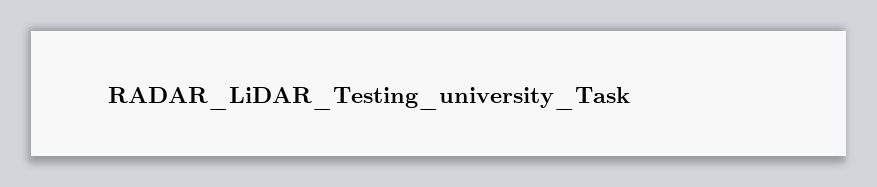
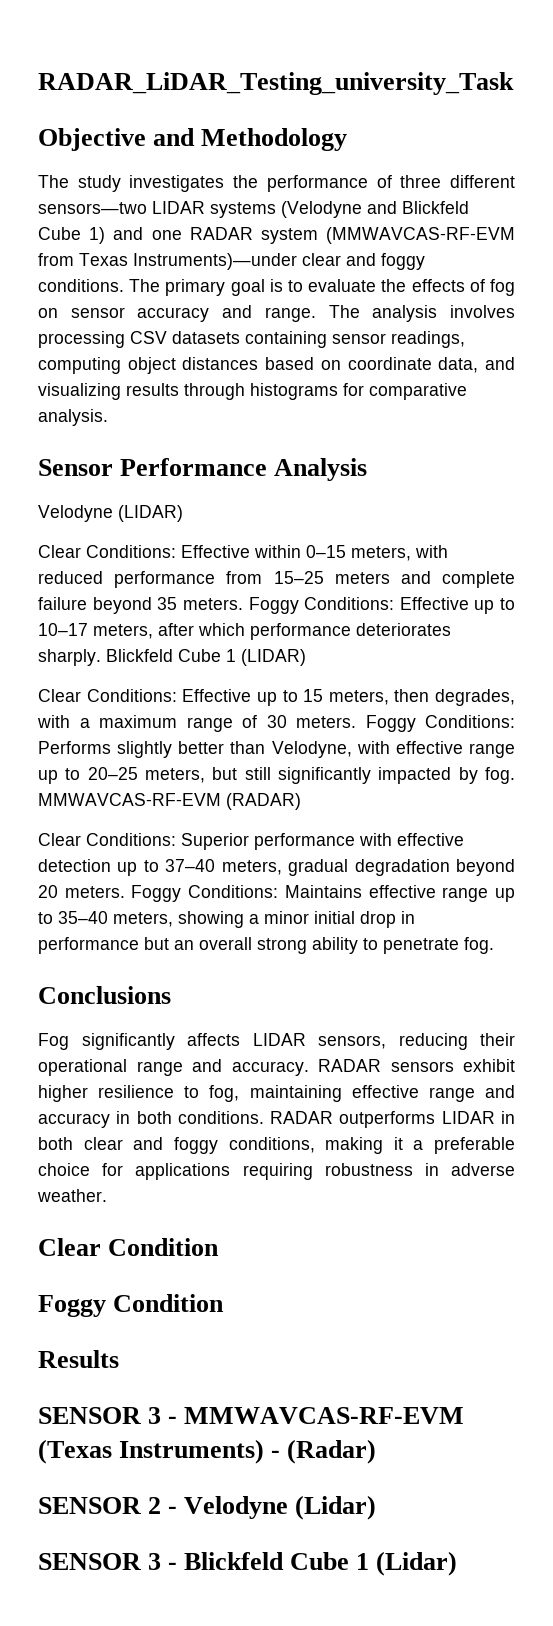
+ Objective and Methodology
+ The study investigates the performance of three different sensors—two LIDAR systems (Velodyne and Blickfeld Cube 1) and one RADAR system (MMWAVCAS-RF-EVM from Texas Instruments)—under clear and foggy conditions. The primary goal is to evaluate the effects of fog on sensor accuracy and range. The analysis involves processing CSV datasets containing sensor readings, computing object distances based on coordinate data, and visualizing results through histograms for comparative analysis.
+ Sensor Performance Analysis
+ Velodyne (LIDAR)
+ Clear Conditions: Effective within 0–15 meters, with reduced performance from 15–25 meters and complete failure beyond 35 meters. Foggy Conditions: Effective up to 10–17 meters, after which performance deteriorates sharply. Blickfeld Cube 1 (LIDAR)
+ Clear Conditions: Effective up to 15 meters, then degrades, with a maximum range of 30 meters. Foggy Conditions: Performs slightly better than Velodyne, with effective range up to 20–25 meters, but still significantly impacted by fog. MMWAVCAS-RF-EVM (RADAR)
+ Clear Conditions: Superior performance with effective detection up to 37–40 meters, gradual degradation beyond 20 meters. Foggy Conditions: Maintains effective range up to 35–40 meters, showing a minor initial drop in performance but an overall strong ability to penetrate fog.
+ Conclusions
+ Fog significantly affects LIDAR sensors, reducing their operational range and accuracy. RADAR sensors exhibit higher resilience to fog, maintaining effective range and accuracy in both conditions. RADAR outperforms LIDAR in both clear and foggy conditions, making it a preferable choice for applications requiring robustness in adverse weather.
+ Clear Condition
+ Foggy Condition
+ Results
+ SENSOR 3 - MMWAVCAS-RF-EVM (Texas Instruments) - (Radar)
+ SENSOR 2 - Velodyne (Lidar)
+ SENSOR 3 - Blickfeld Cube 1 (Lidar)

